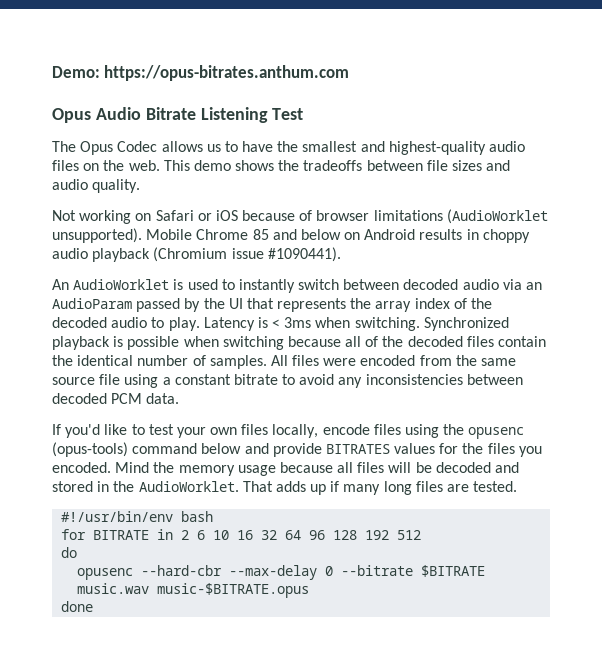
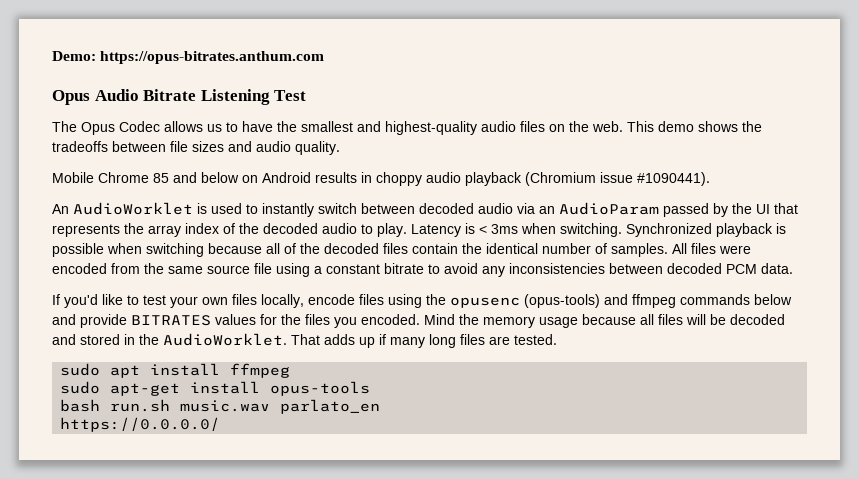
- Not working on Safari or iOS because of browser limitations (AudioWorklet unsupported).
- If you'd like to test your own files locally, encode files using the opusenc (opus-tools) command below and provide BITRATES values for the files you encoded.
+ If you'd like to test your own files locally, encode files using the opusenc (opus-tools) and ffmpeg commands below and provide BITRATES values for the files you encoded.
- #!/usr/bin/env bash
- for BITRATE in 2 6 10 16 32 64 96 128 192 512
- do
- opusenc --hard-cbr --max-delay 0 --bitrate $BITRATE music.wav music-$BITRATE.opus
- done
+ sudo apt install ffmpeg
+ sudo apt-get install opus-tools
+ bash run.sh music.wav parlato_en
+ https://0.0.0.0/

